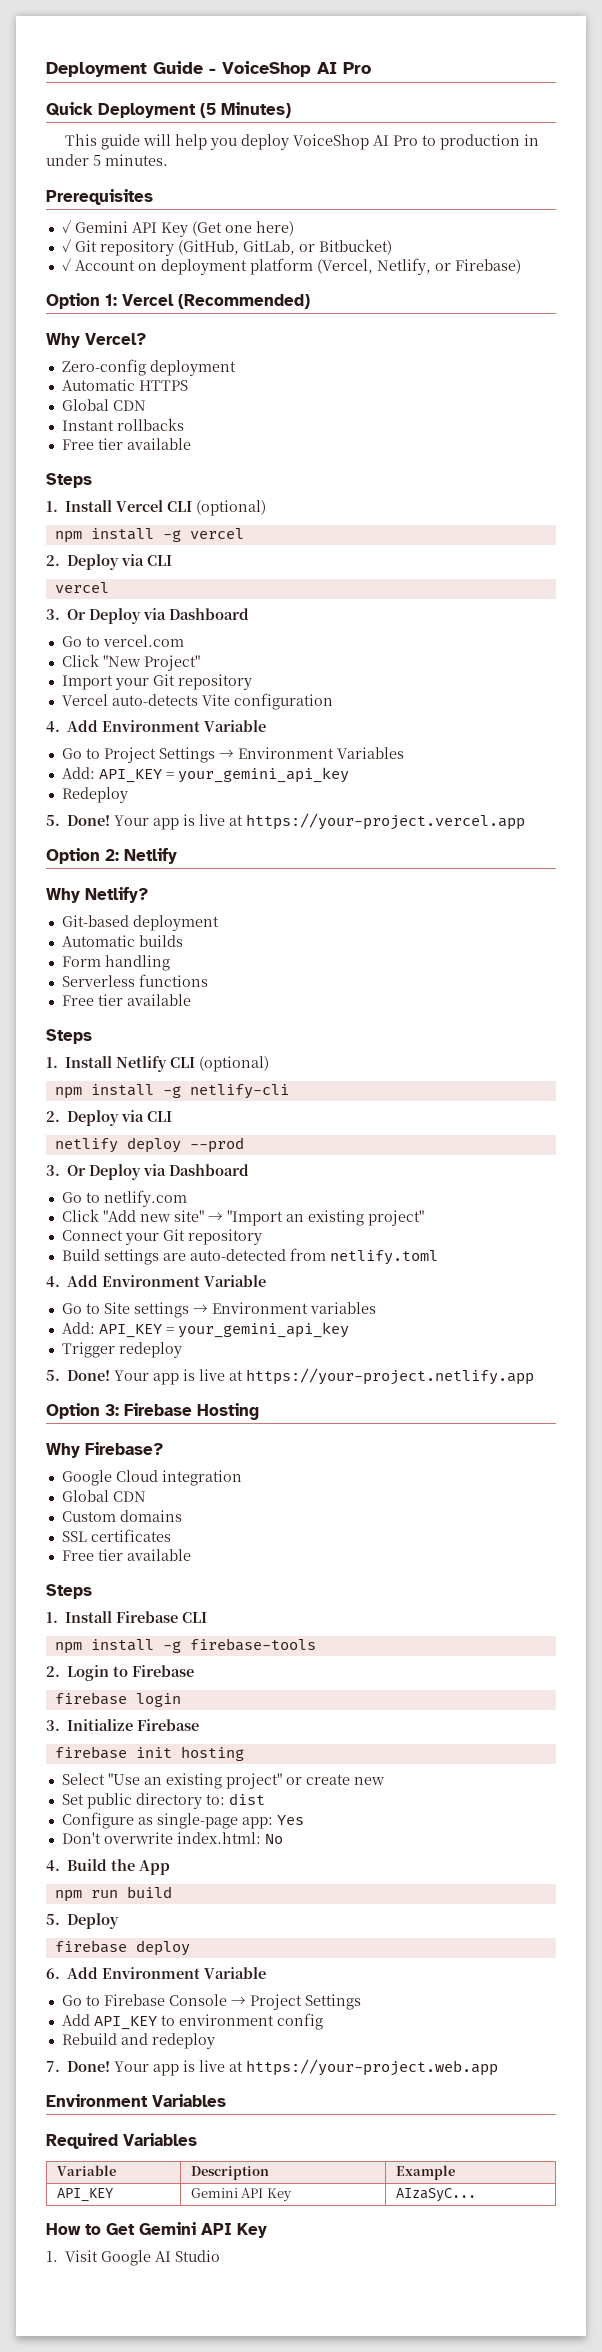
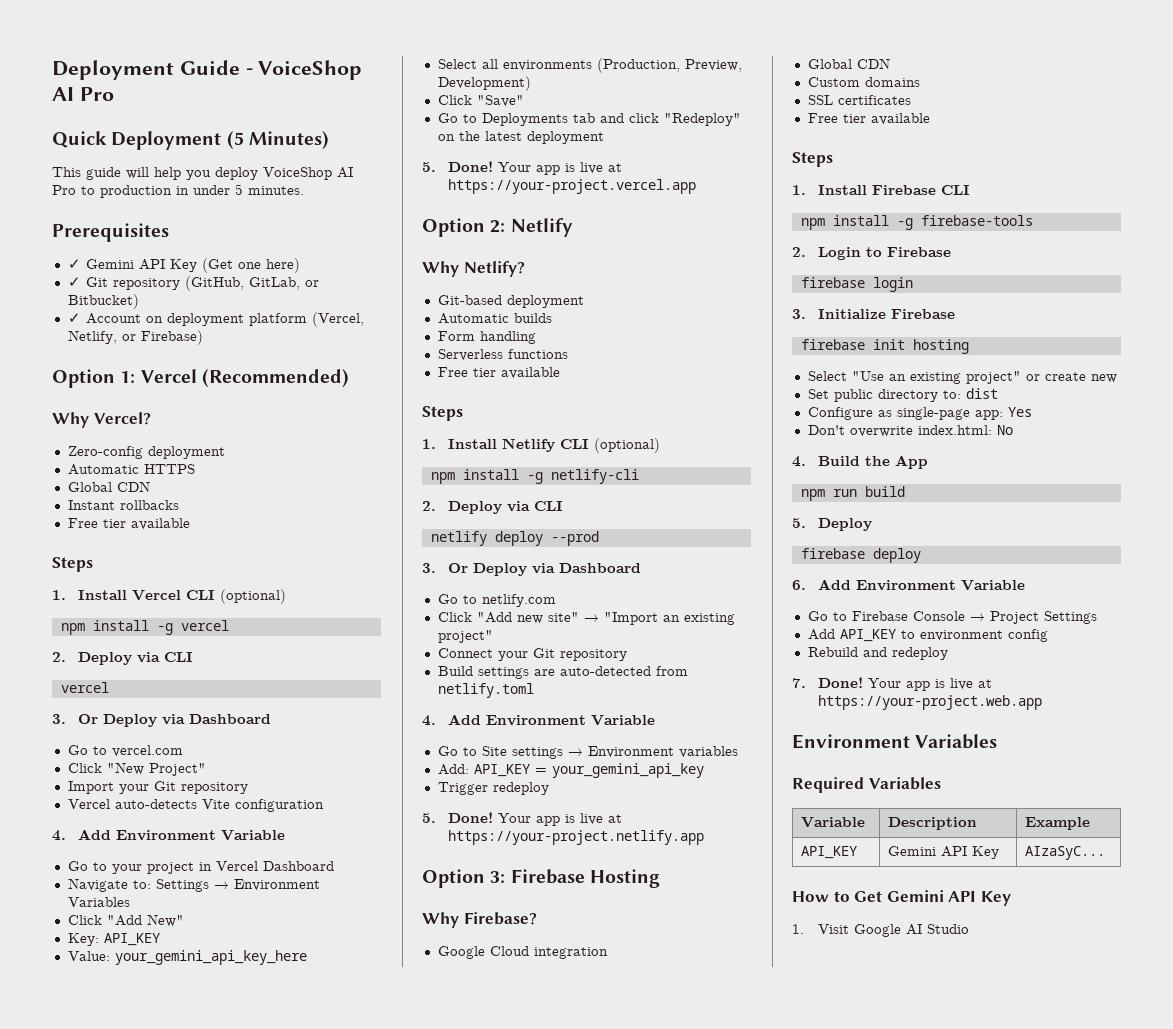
- Go to Project Settings → Environment Variables
- Add: API_KEY = your_gemini_api_key
- Redeploy
+ Go to your project in Vercel Dashboard
+ Navigate to: Settings → Environment Variables
+ Click "Add New"
+ Key: API_KEY
+ Value: your_gemini_api_key_here
+ Select all environments (Production, Preview, Development)
+ Click "Save"
+ Go to Deployments tab and click "Redeploy" on the latest deployment

